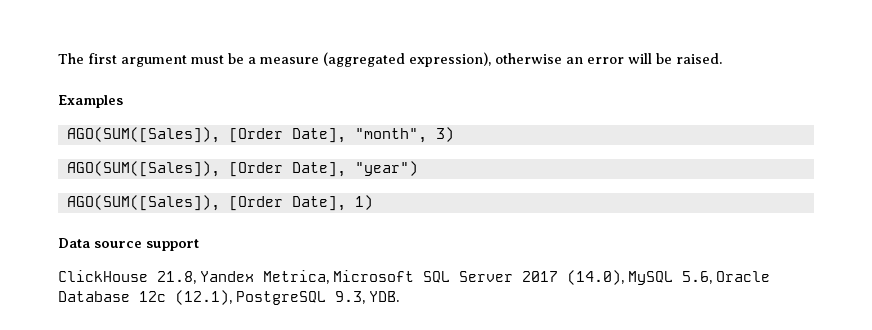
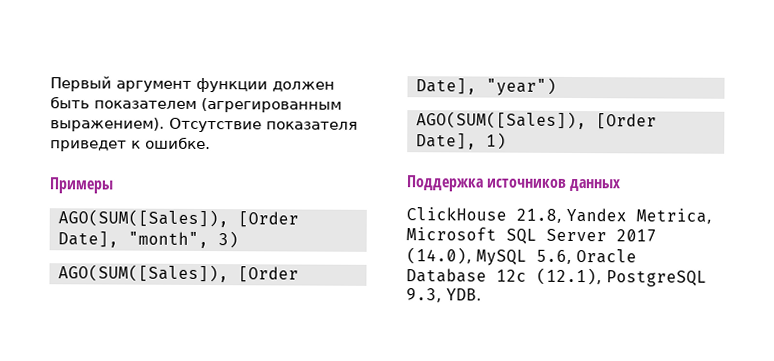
- The first argument must be a measure (aggregated expression), otherwise an error will be raised.
- Examples
+ Первый аргумент функции должен быть показателем (агрегированным выражением). Отсутствие показателя приведет к ошибке.
+ Примеры
- Data source support
+ Поддержка источников данных

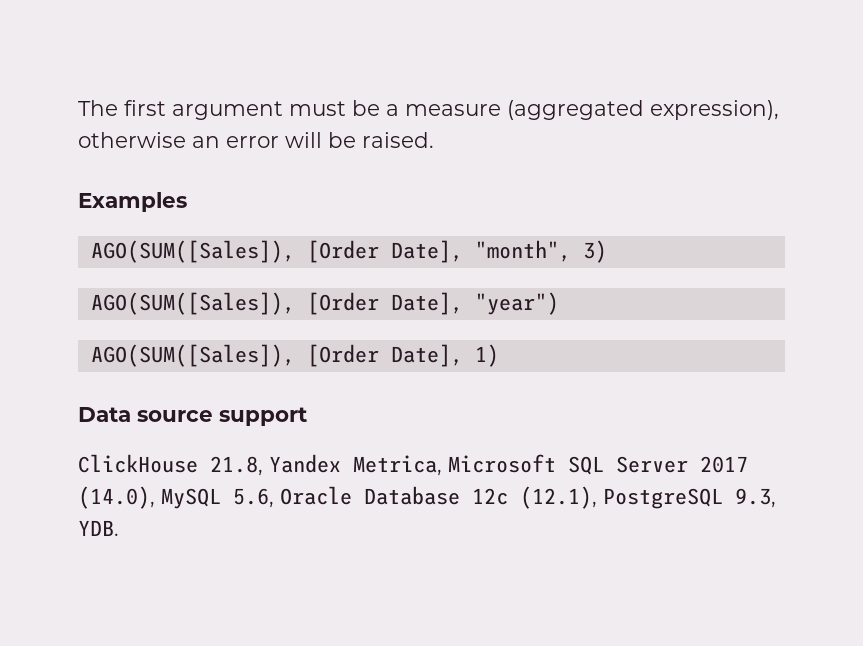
- Первый аргумент функции должен быть показателем (агрегированным выражением). Отсутствие показателя приведет к ошибке.
- Примеры
+ The first argument must be a measure (aggregated expression), otherwise an error will be raised.
+ Examples
- Поддержка источников данных
+ Data source support

